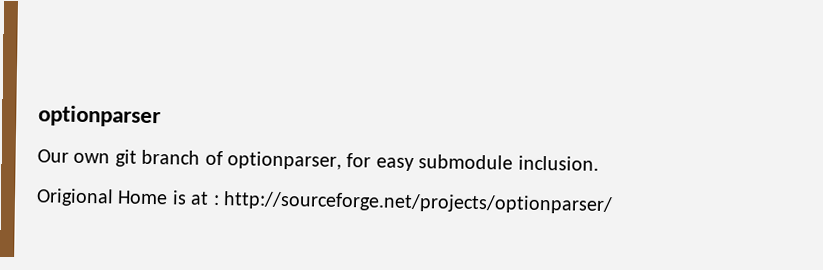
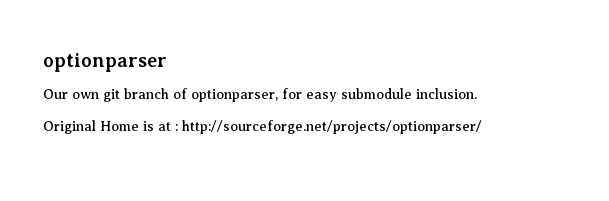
- Origional Home is at : http://sourceforge.net/projects/optionparser/
+ Original Home is at : http://sourceforge.net/projects/optionparser/

